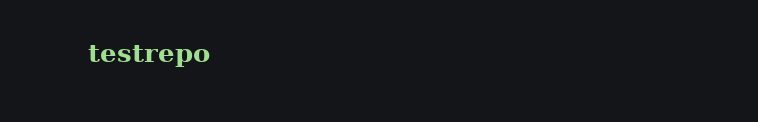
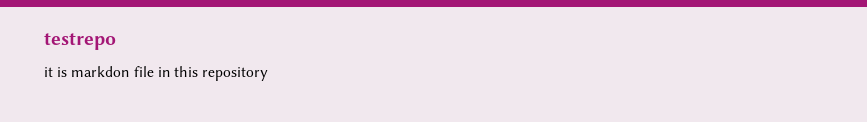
+ it is markdon file in this repository

